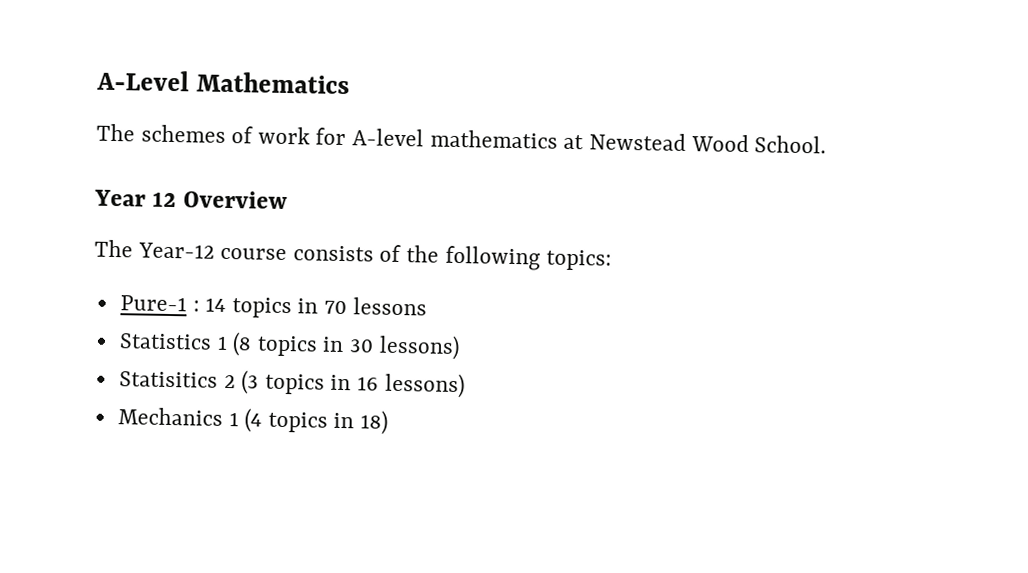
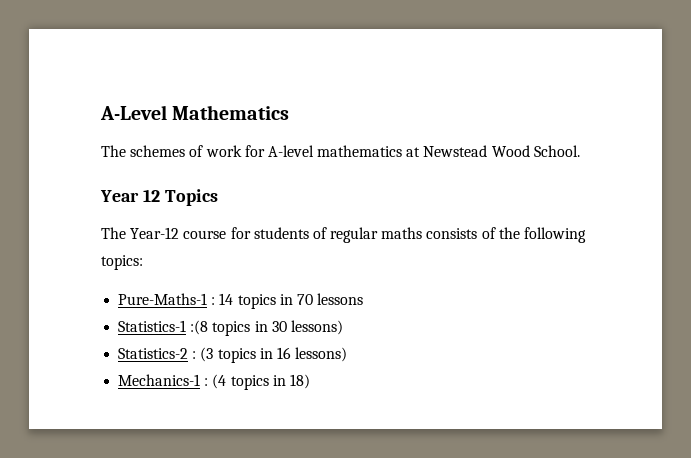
- Year 12 Overview
+ Year 12 Topics
- The Year-12 course consists of the following topics:
+ The Year-12 course for students of regular maths consists of the following topics:
- Pure-1 : 14 topics in 70 lessons
+ Pure-Maths-1 : 14 topics in 70 lessons
- Statistics 1 (8 topics in 30 lessons)
+ Statistics-1 :(8 topics in 30 lessons)
- Statisitics 2 (3 topics in 16 lessons)
+ Statistics-2 : (3 topics in 16 lessons)
- Mechanics 1 (4 topics in 18)
+ Mechanics-1 : (4 topics in 18)

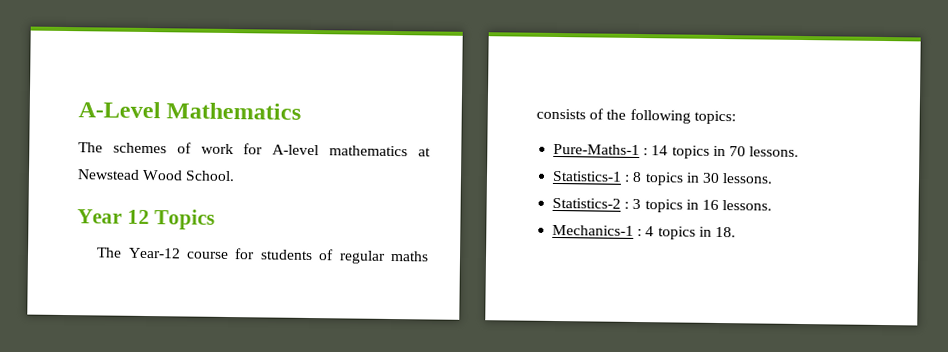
- Pure-Maths-1 : 14 topics in 70 lessons
+ Pure-Maths-1 : 14 topics in 70 lessons.
- Statistics-1 :(8 topics in 30 lessons)
+ Statistics-1 : 8 topics in 30 lessons.
- Statistics-2 : (3 topics in 16 lessons)
+ Statistics-2 : 3 topics in 16 lessons.
- Mechanics-1 : (4 topics in 18)
+ Mechanics-1 : 4 topics in 18.

